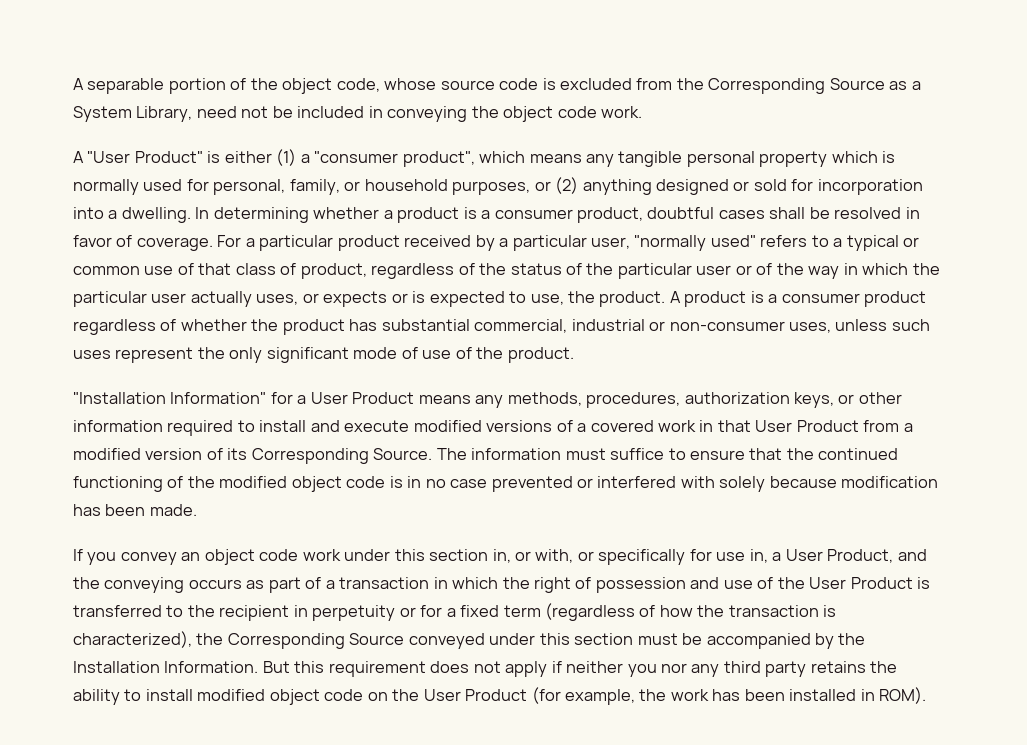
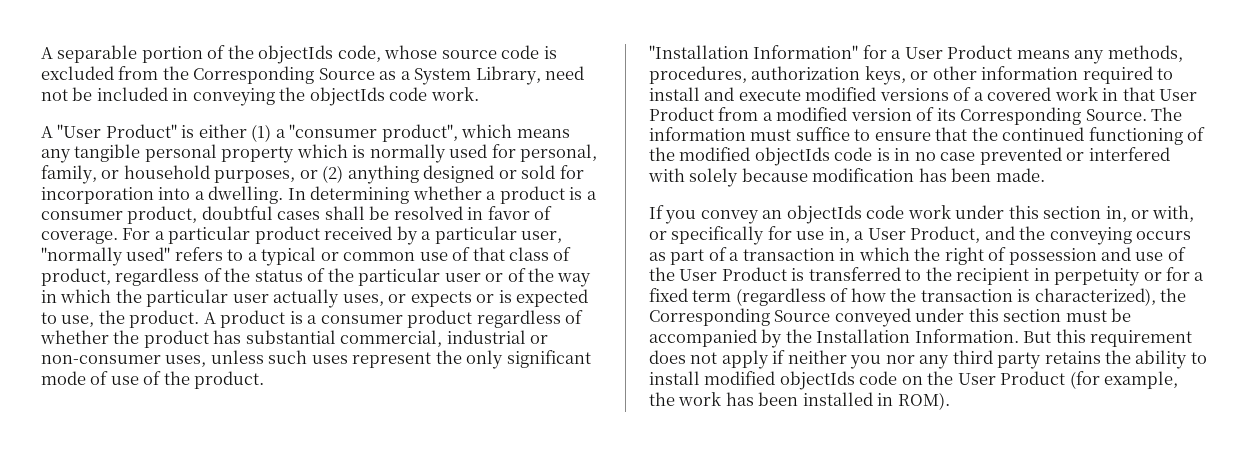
- A separable portion of the object code, whose source code is excluded from the Corresponding Source as a System Library, need not be included in conveying the object code work.
+ A separable portion of the objectIds code, whose source code is excluded from the Corresponding Source as a System Library, need not be included in conveying the objectIds code work.
- The information must suffice to ensure that the continued functioning of the modified object code is in no case prevented or interfered with solely because modification has been made.
+ The information must suffice to ensure that the continued functioning of the modified objectIds code is in no case prevented or interfered with solely because modification has been made.
- If you convey an object code work under this section in, or with, or specifically for use in, a User Product, and the conveying occurs as part of a transaction in which the right of possession and use of the User Product is transferred to the recipient in perpetuity or for a fixed term (regardless of how the transaction is characterized), the Corresponding Source conveyed under this section must be accompanied by the Installation Information.
+ If you convey an objectIds code work under this section in, or with, or specifically for use in, a User Product, and the conveying occurs as part of a transaction in which the right of possession and use of the User Product is transferred to the recipient in perpetuity or for a fixed term (regardless of how the transaction is characterized), the Corresponding Source conveyed under this section must be accompanied by the Installation Information.
- But this requirement does not apply if neither you nor any third party retains the ability to install modified object code on the User Product (for example, the work has been installed in ROM).
+ But this requirement does not apply if neither you nor any third party retains the ability to install modified objectIds code on the User Product (for example, the work has been installed in ROM).

